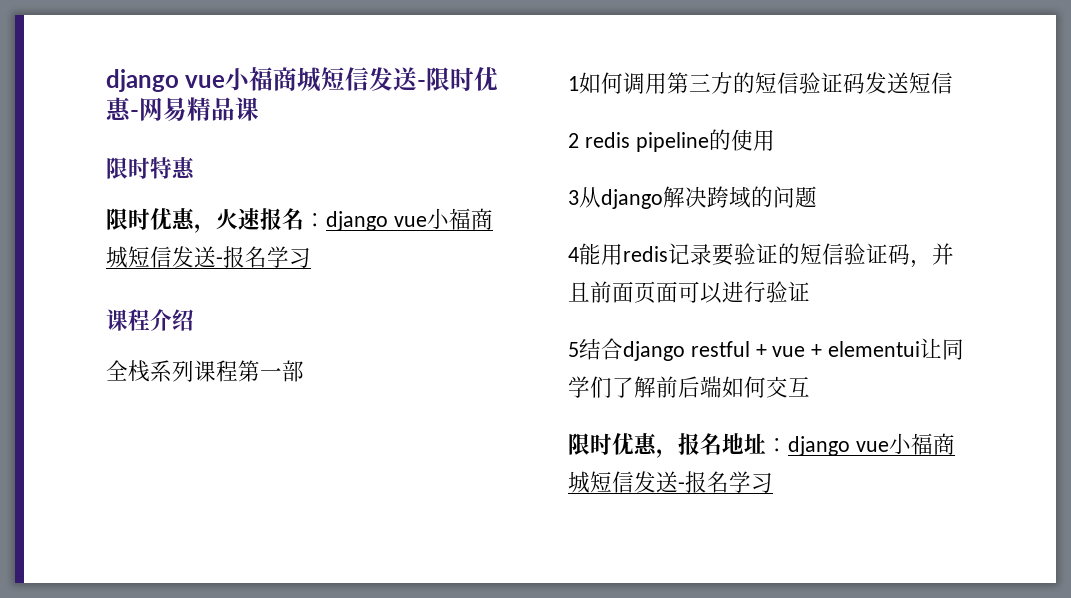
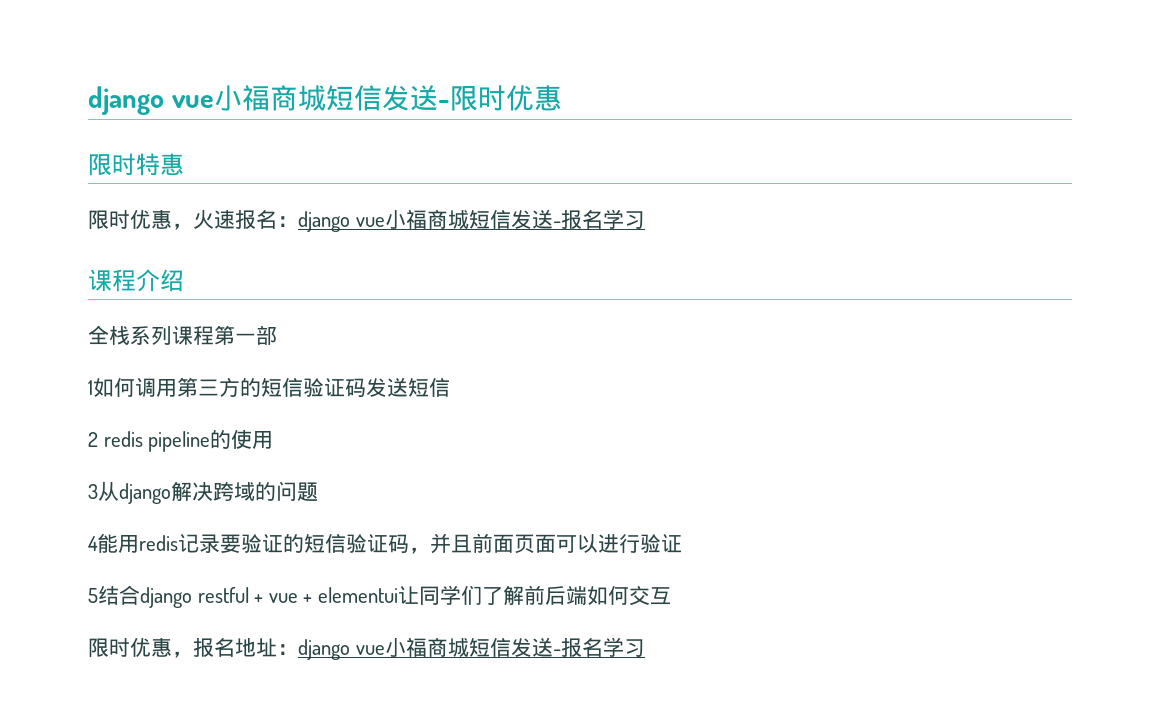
- django vue小福商城短信发送-限时优惠-网易精品课
+ django vue小福商城短信发送-限时优惠

